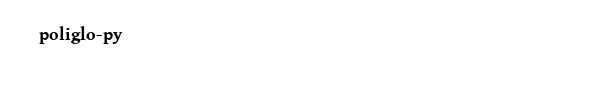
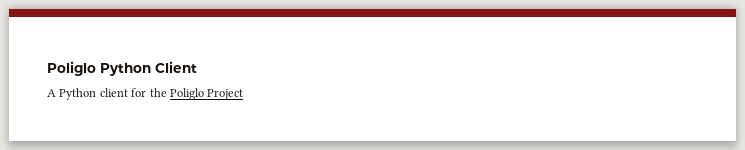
- poliglo-py
+ Poliglo Python Client
+ A Python client for the Poliglo Project

